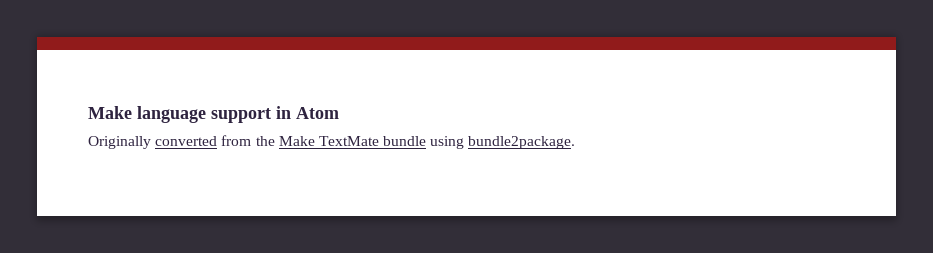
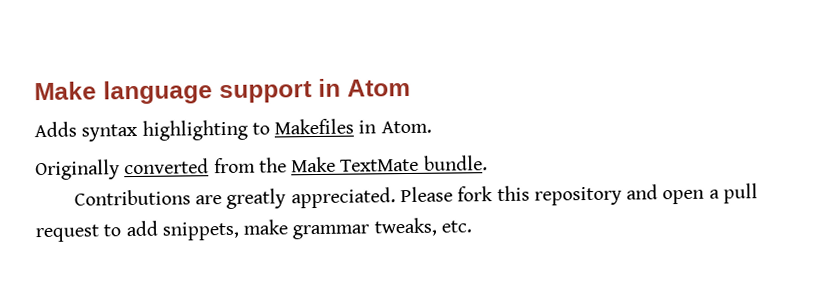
+ Adds syntax highlighting to Makefiles in Atom.
- Originally converted from the Make TextMate bundle using bundle2package.
+ Originally converted from the Make TextMate bundle.
+ Contributions are greatly appreciated. Please fork this repository and open a pull request to add snippets, make grammar tweaks, etc.

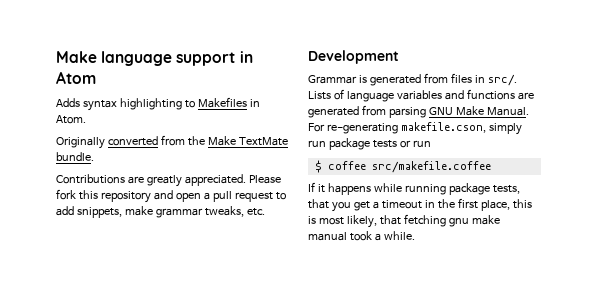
+ Development
+ Grammar is generated from files in src/. Lists of language variables and functions are generated from parsing GNU Make Manual. For re-generating makefile.cson, simply run package tests or run
+ $ coffee src/makefile.coffee
+ If it happens while running package tests, that you get a timeout in the first place, this is most likely, that fetching gnu make manual took a while.

